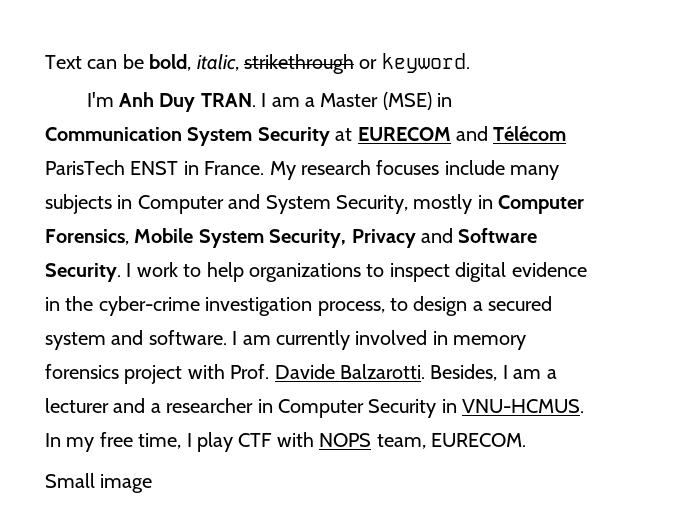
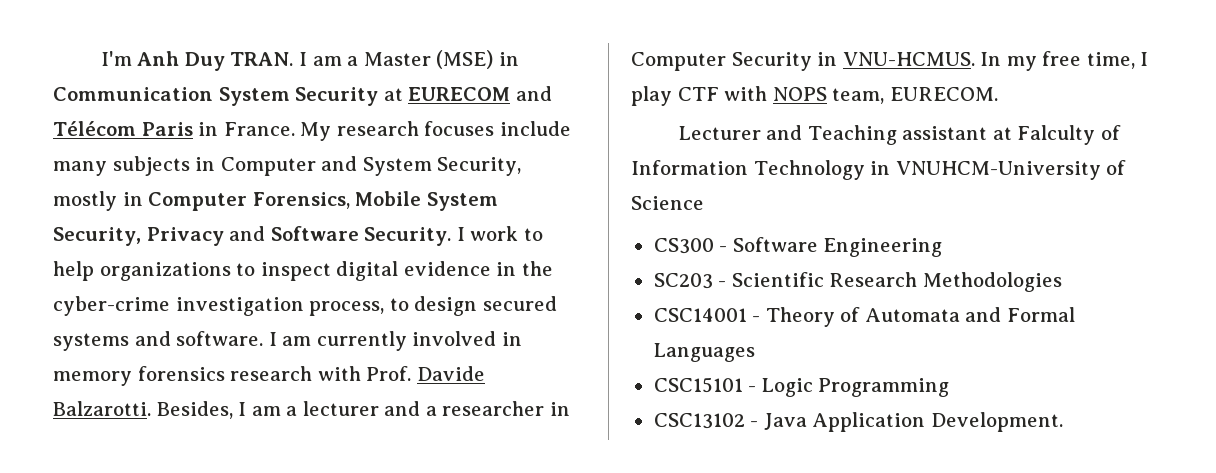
- Text can be bold, italic, strikethrough or keyword.
- I am a Master (MSE) in Communication System Security at EURECOM and Télécom ParisTech ENST in France.
+ I am a Master (MSE) in Communication System Security at EURECOM and Télécom Paris in France.
- I work to help organizations to inspect digital evidence in the cyber-crime investigation process, to design a secured system and software.
+ I work to help organizations to inspect digital evidence in the cyber-crime investigation process, to design secured systems and software.
- I am currently involved in memory forensics project with Prof. Davide Balzarotti.
+ I am currently involved in memory forensics research with Prof. Davide Balzarotti.
- Small image
+ Lecturer and Teaching assistant at Falculty of Information Technology in VNUHCM-University of Science
+ CS300 - Software Engineering
+ SC203 - Scientific Research Methodologies
+ CSC14001 - Theory of Automata and Formal Languages
+ CSC15101 - Logic Programming
+ CSC13102 - Java Application Development.

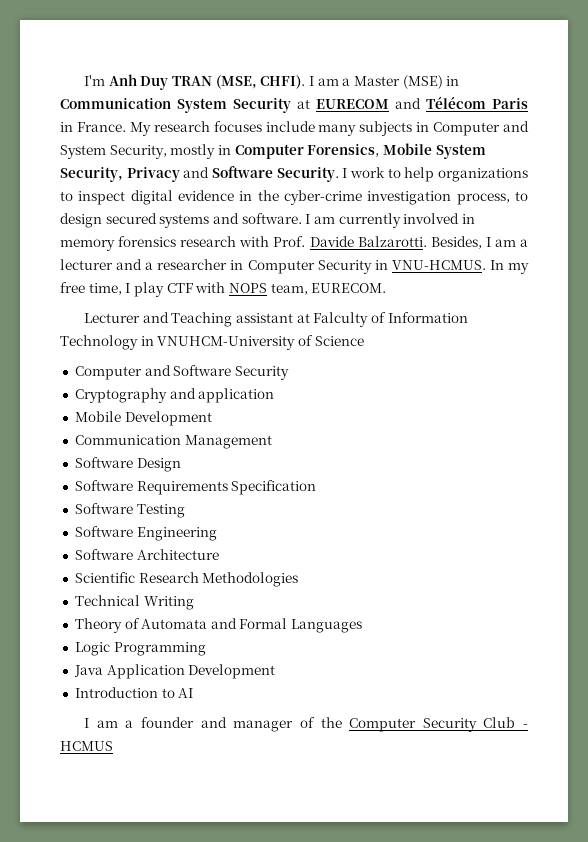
- I'm Anh Duy TRAN.
+ I'm Anh Duy TRAN (MSE, CHFI).
- CS300 - Software Engineering
+ Computer and Software Security
+ Cryptography and application
+ Mobile Development
+ Communication Management
+ Software Design
+ Software Requirements Specification
+ Software Testing
+ Software Engineering
- SC203 - Scientific Research Methodologies
+ Software Architecture
+ Scientific Research Methodologies
- CSC14001 - Theory of Automata and Formal Languages
+ Technical Writing
+ Theory of Automata and Formal Languages
- CSC15101 - Logic Programming
+ Logic Programming
- CSC13102 - Java Application Development.
+ Java Application Development
+ Introduction to AI
+ I am a founder and manager of the Computer Security Club - HCMUS

